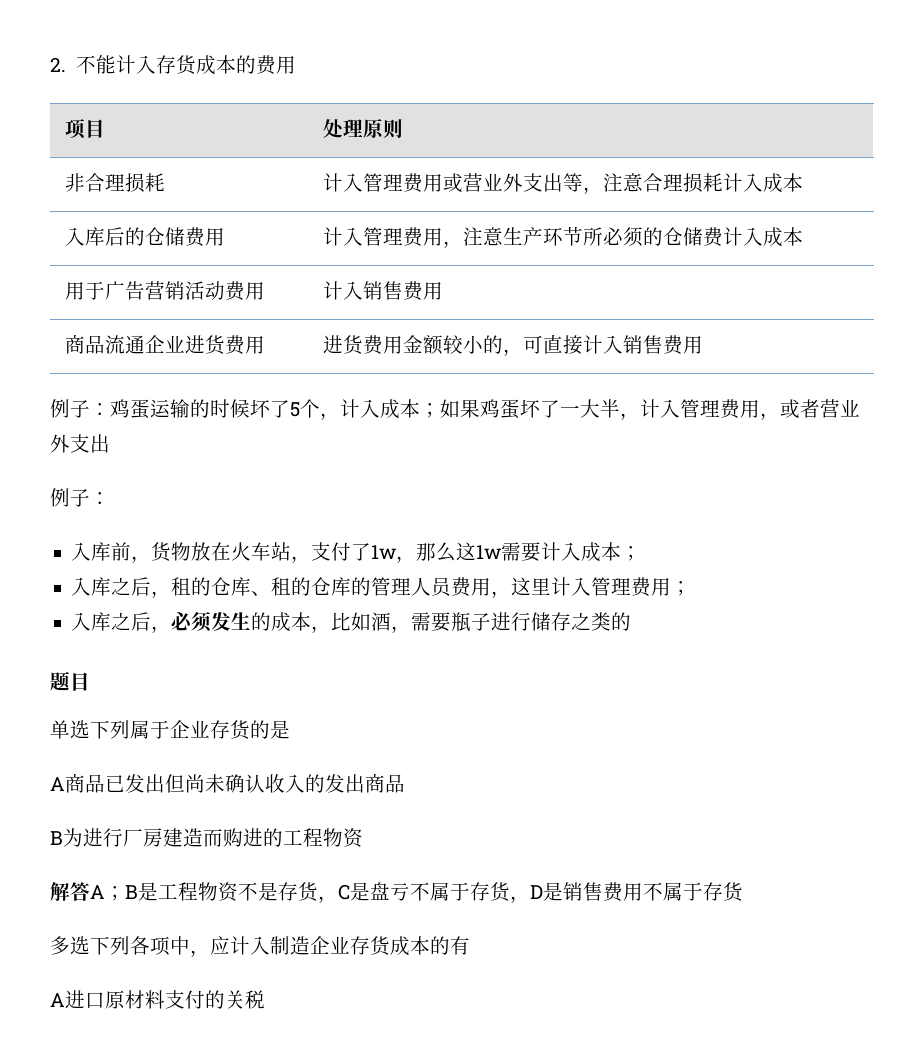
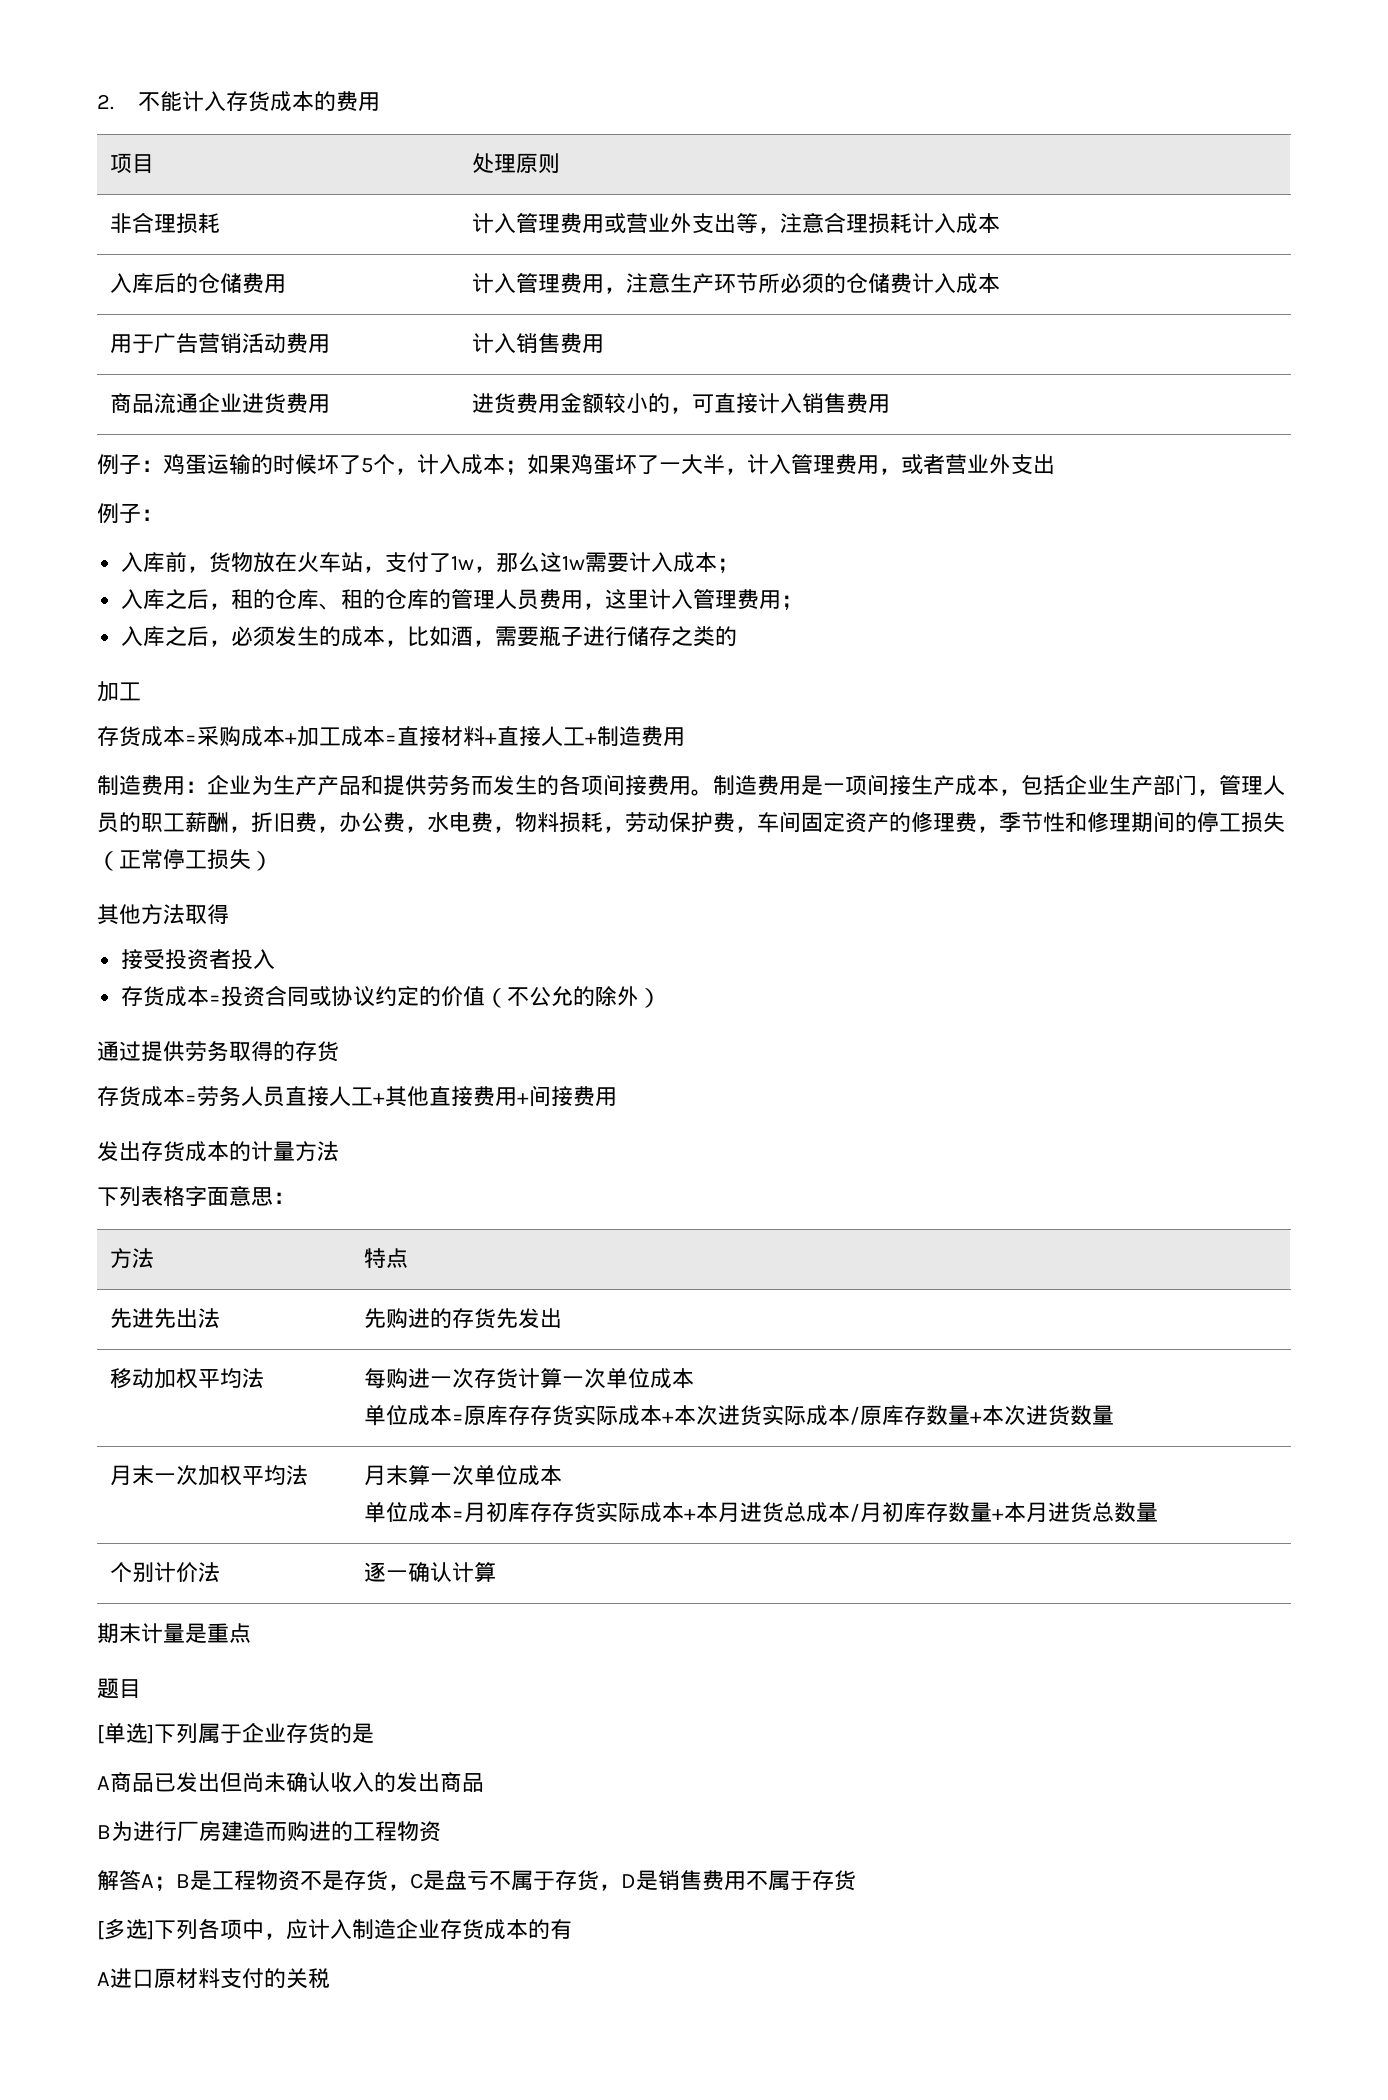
  入库之后，必须发生的成本，比如酒，需要瓶子进行储存之类的
+ 加工
+ 存货成本=采购成本+加工成本=直接材料+直接人工+制造费用
+ 制造费用：企业为生产产品和提供劳务而发生的各项间接费用。制造费用是一项间接生产成本，包括企业生产部门，管理人员的职工薪酬，折旧费，办公费，水电费，物料损耗，劳动保护费，车间固定资产的修理费，季节性和修理期间的停工损失（正常停工损失）
+ 其他方法取得
+ 接受投资者投入
+ 存货成本=投资合同或协议约定的价值（不公允的除外）
+ 通过提供劳务取得的存货
+ 存货成本=劳务人员直接人工+其他直接费用+间接费用
+ 发出存货成本的计量方法
+ 下列表格字面意思：
+ 方法 | 特点
+ 先进先出法 | 先购进的存货先发出
+ 移动加权平均法 | 每购进一次存货计算一次单位成本
+ 单位成本=原库存存货实际成本+本次进货实际成本/原库存数量+本次进货数量
+ 月末一次加权平均法 | 月末算一次单位成本
+ 单位成本=月初库存存货实际成本+本月进货总成本/月初库存数量+本月进货总数量
+ 个别计价法 | 逐一确认计算
+ 期末计量是重点
  题目
- 单选下列属于企业存货的是
+ [单选]下列属于企业存货的是
- 多选下列各项中，应计入制造企业存货成本的有
+ [多选]下列各项中，应计入制造企业存货成本的有

